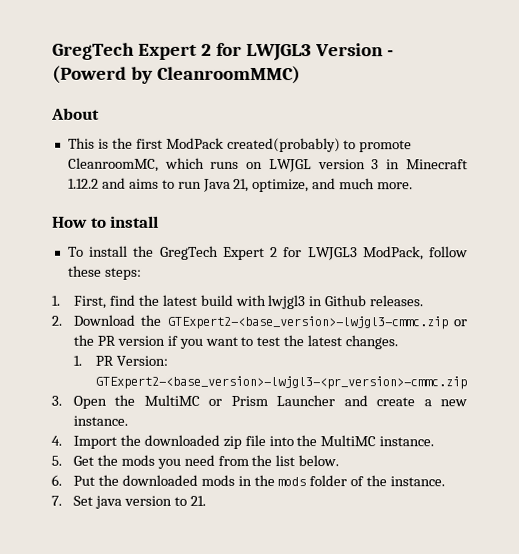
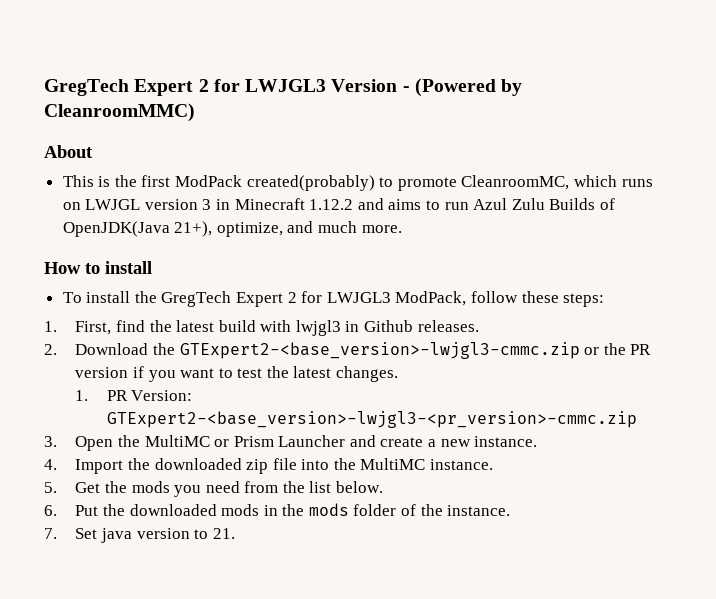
- GregTech Expert 2 for LWJGL3 Version - (Powerd by CleanroomMMC)
+ GregTech Expert 2 for LWJGL3 Version - (Powered by CleanroomMMC)
- This is the first ModPack created(probably) to promote CleanroomMC, which runs on LWJGL version 3 in Minecraft 1.12.2 and aims to run Java 21, optimize, and much more.
+ This is the first ModPack created(probably) to promote CleanroomMC, which runs on LWJGL version 3 in Minecraft 1.12.2 and aims to run Azul Zulu Builds of OpenJDK(Java 21+), optimize, and much more.

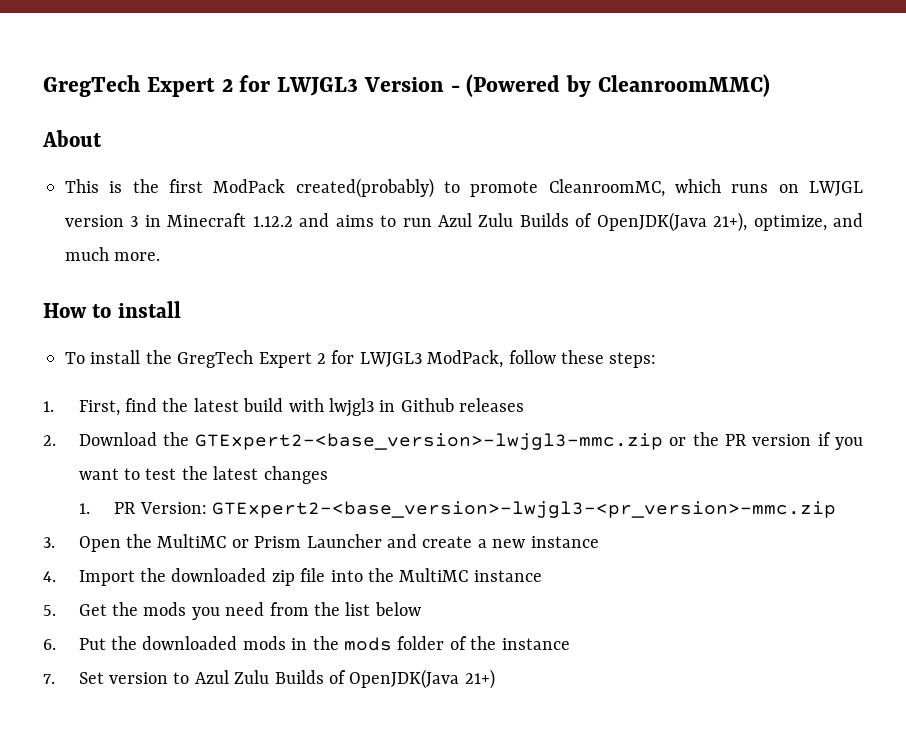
- 1. First, find the latest build with lwjgl3 in Github releases.
+ 1. First, find the latest build with lwjgl3 in Github releases
- 2. Download the GTExpert2-<base_version>-lwjgl3-cmmc.zip or the PR version if you want to test the latest changes.
+ 2. Download the GTExpert2-<base_version>-lwjgl3-mmc.zip or the PR version if you want to test the latest changes
- 1. PR Version: GTExpert2-<base_version>-lwjgl3-<pr_version>-cmmc.zip
+ 1. PR Version: GTExpert2-<base_version>-lwjgl3-<pr_version>-mmc.zip
- 3. Open the MultiMC or Prism Launcher and create a new instance.
+ 3. Open the MultiMC or Prism Launcher and create a new instance
- 4. Import the downloaded zip file into the MultiMC instance.
+ 4. Import the downloaded zip file into the MultiMC instance
- 5. Get the mods you need from the list below.
+ 5. Get the mods you need from the list below
- 6. Put the downloaded mods in the mods folder of the instance.
+ 6. Put the downloaded mods in the mods folder of the instance
- 7. Set java version to 21.
+ 7. Set version to Azul Zulu Builds of OpenJDK(Java 21+)

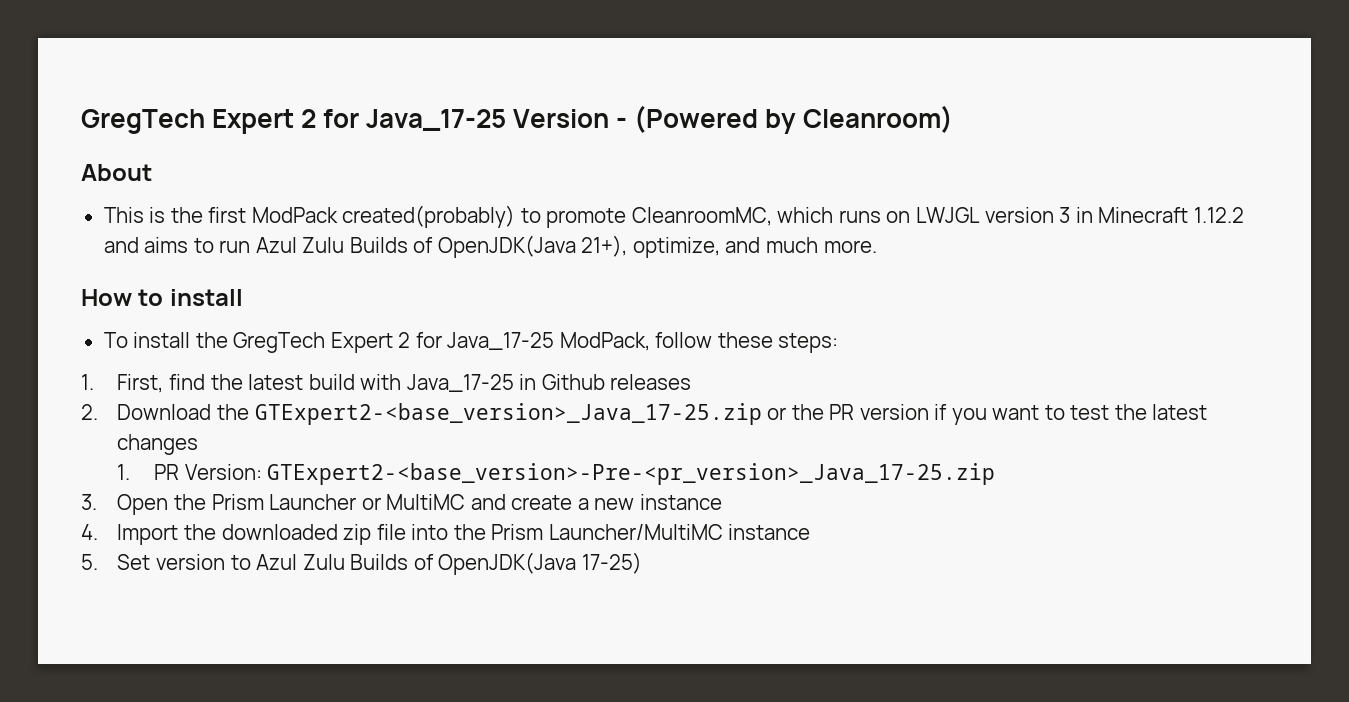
- GregTech Expert 2 for LWJGL3 Version - (Powered by CleanroomMMC)
+ GregTech Expert 2 for Java_17-25 Version - (Powered by Cleanroom)
- To install the GregTech Expert 2 for LWJGL3 ModPack, follow these steps:
+ To install the GregTech Expert 2 for Java_17-25 ModPack, follow these steps:
- 1. First, find the latest build with lwjgl3 in Github releases
+ 1. First, find the latest build with Java_17-25 in Github releases
- 2. Download the GTExpert2-<base_version>-lwjgl3-mmc.zip or the PR version if you want to test the latest changes
+ 2. Download the GTExpert2-<base_version>_Java_17-25.zip or the PR version if you want to test the latest changes
- 1. PR Version: GTExpert2-<base_version>-lwjgl3-<pr_version>-mmc.zip
+ 1. PR Version: GTExpert2-<base_version>-Pre-<pr_version>_Java_17-25.zip
- 3. Open the MultiMC or Prism Launcher and create a new instance
+ 3. Open the Prism Launcher or MultiMC and create a new instance
- 4. Import the downloaded zip file into the MultiMC instance
- 5. Get the mods you need from the list below
- 6. Put the downloaded mods in the mods folder of the instance
- 7. Set version to Azul Zulu Builds of OpenJDK(Java 21+)
+ 4. Import the downloaded zip file into the Prism Launcher/MultiMC instance
+ 5. Set version to Azul Zulu Builds of OpenJDK(Java 17-25)

